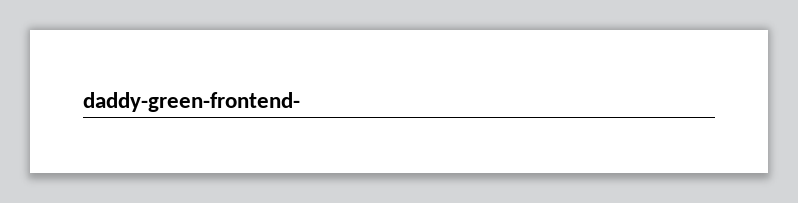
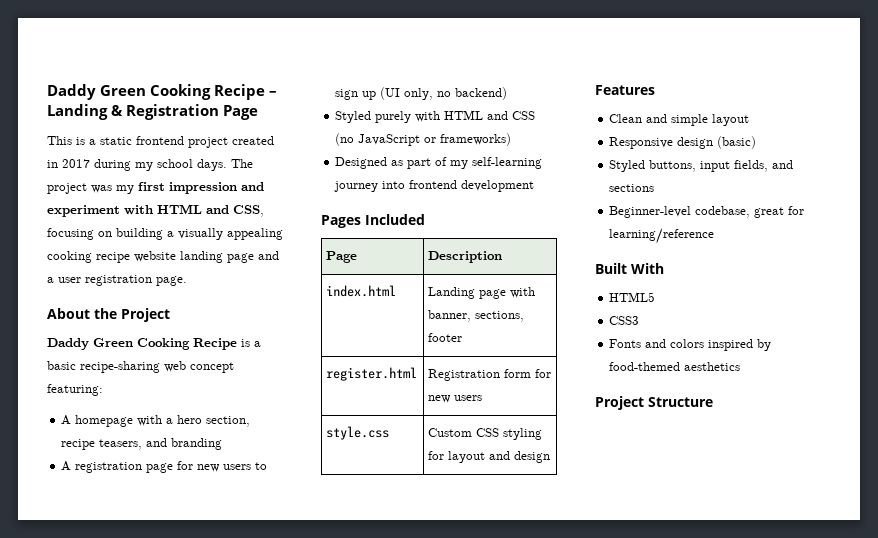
- daddy-green-frontend-
+ Daddy Green Cooking Recipe – Landing & Registration Page
+ This is a static frontend project created in 2017 during my school days. The project was my first impression and experiment with HTML and CSS, focusing on building a visually appealing cooking recipe website landing page and a user registration page.
+ About the Project
+ Daddy Green Cooking Recipe is a basic recipe-sharing web concept featuring:
+ A homepage with a hero section, recipe teasers, and branding
+ A registration page for new users to sign up (UI only, no backend)
+ Styled purely with HTML and CSS (no JavaScript or frameworks)
+ Designed as part of my self-learning journey into frontend development
+ Pages Included
+ Page | Description
+ index.html | Landing page with banner, sections, footer
+ register.html | Registration form for new users
+ style.css | Custom CSS styling for layout and design
+ Features
+ Clean and simple layout
+ Responsive design (basic)
+ Styled buttons, input fields, and sections
+ Beginner-level codebase, great for learning/reference
+ Built With
+ HTML5
+ CSS3
+ Fonts and colors inspired by food-themed aesthetics
+ Project Structure

